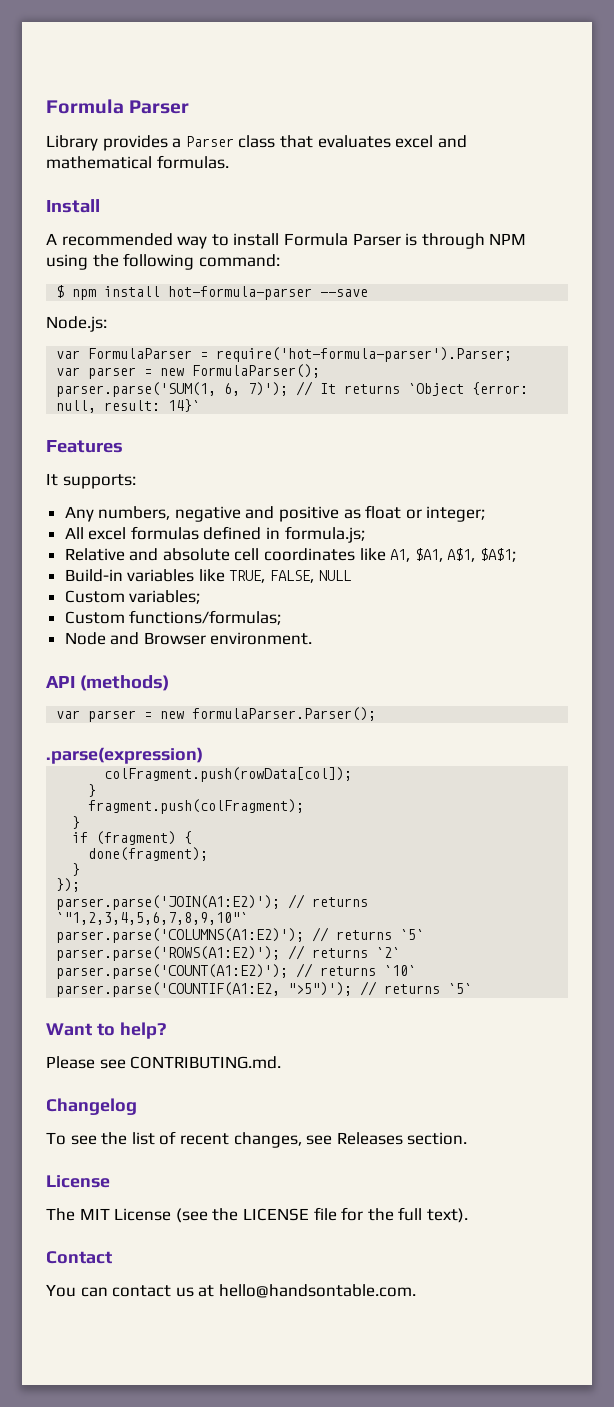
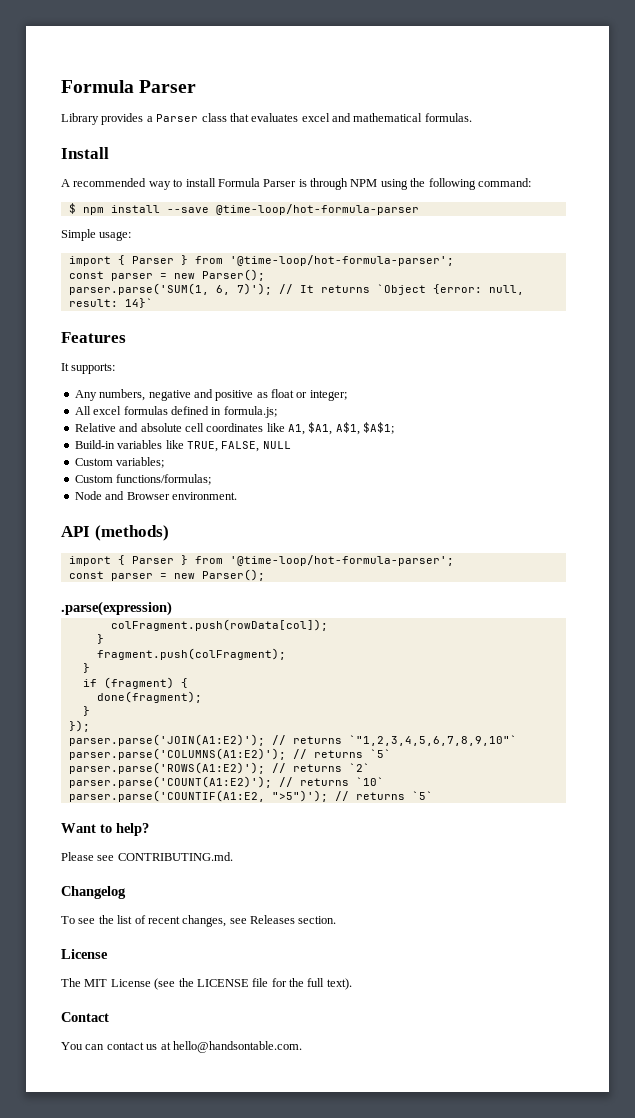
- $ npm install hot-formula-parser --save
- Node.js:
- var FormulaParser = require('hot-formula-parser').Parser;
- var parser = new FormulaParser();
+ $ npm install --save @time-loop/hot-formula-parser
+ Simple usage:
+ import { Parser } from '@time-loop/hot-formula-parser';
+ const parser = new Parser();
  API (methods)
- var parser = new formulaParser.Parser();
+ import { Parser } from '@time-loop/hot-formula-parser';
+ const parser = new Parser();

